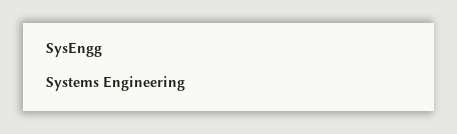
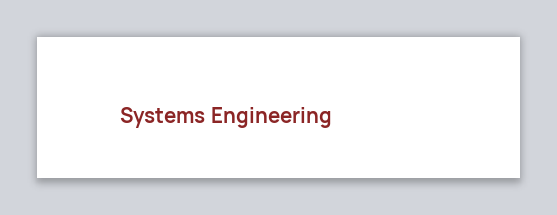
- SysEngg

